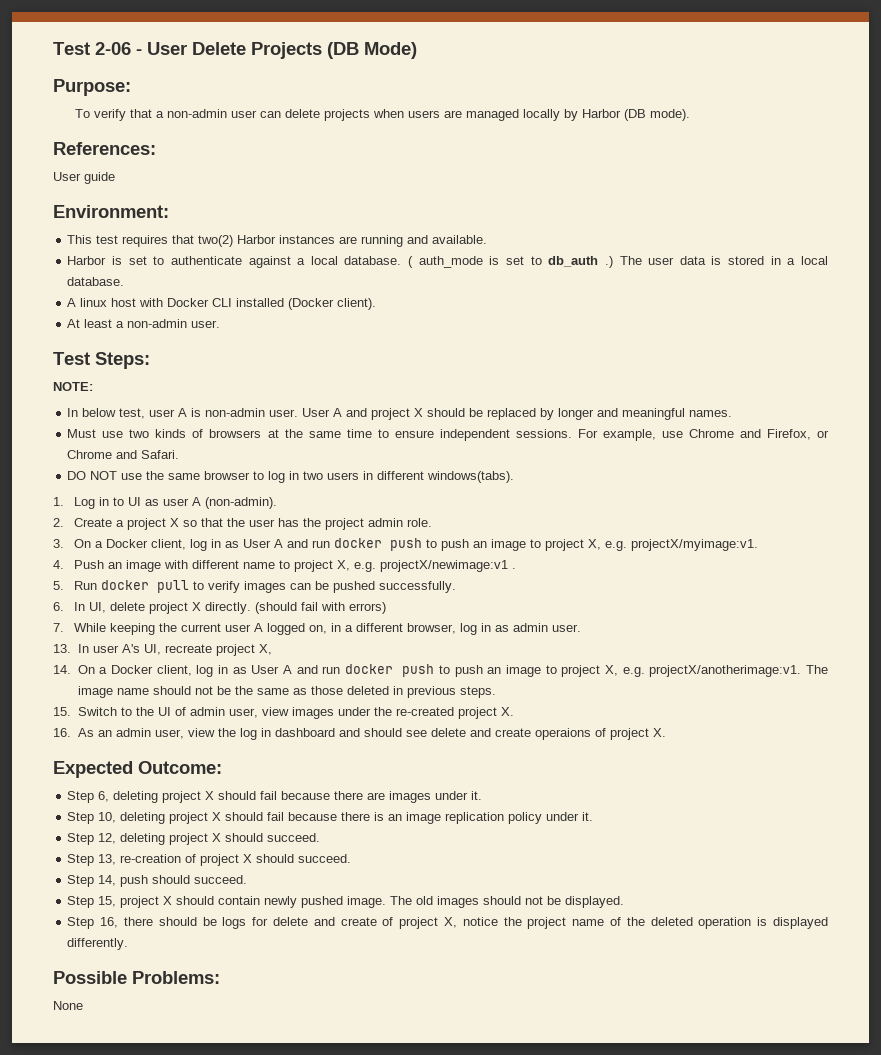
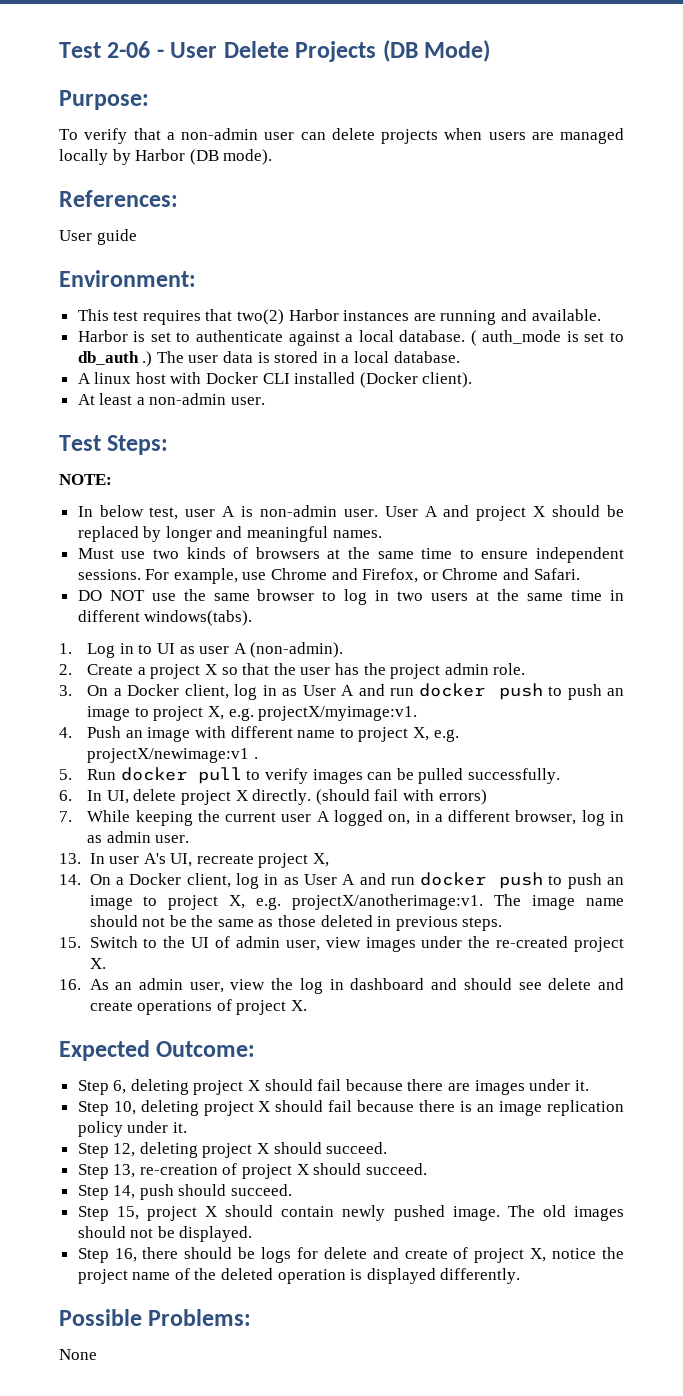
- DO NOT use the same browser to log in two users in different windows(tabs).
+ DO NOT use the same browser to log in two users at the same time in different windows(tabs).
- 5. Run docker pull to verify images can be pushed successfully.
+ 5. Run docker pull to verify images can be pulled successfully.
- 16. As an admin user, view the log in dashboard and should see delete and create operaions of project X.
+ 16. As an admin user, view the log in dashboard and should see delete and create operations of project X.

